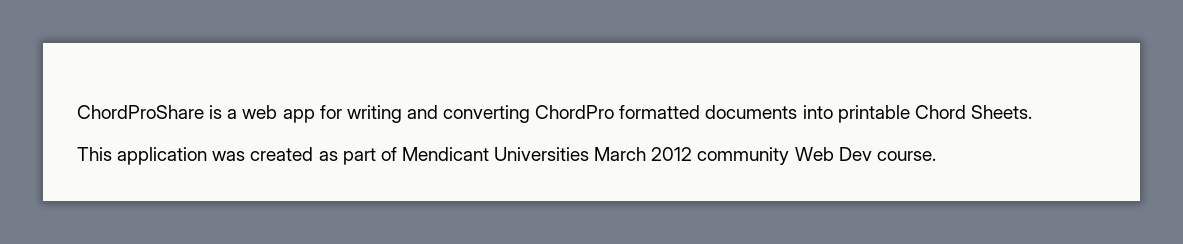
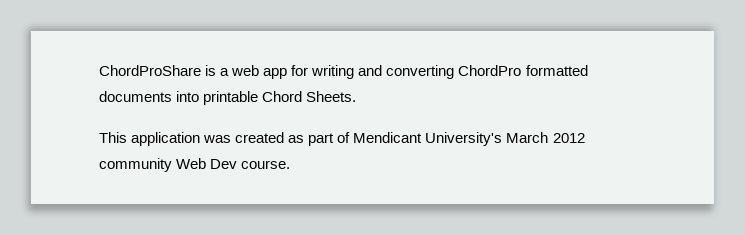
- This application was created as part of Mendicant Universities March 2012 community Web Dev course.
+ This application was created as part of Mendicant University's March 2012 community Web Dev course.

